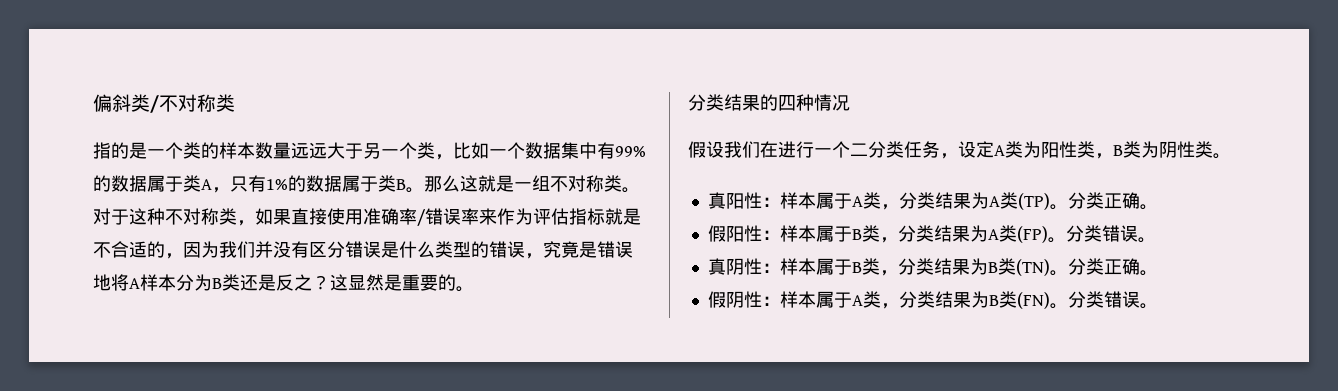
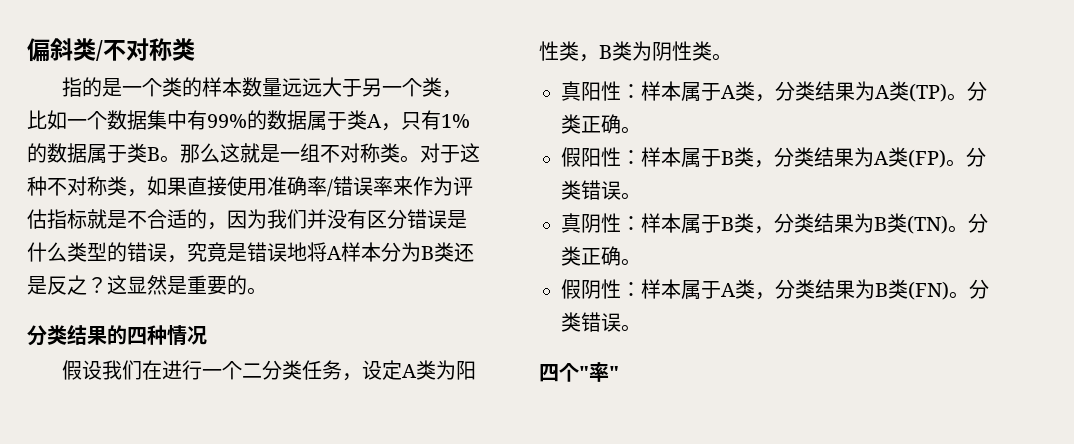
+ 四个"率"

